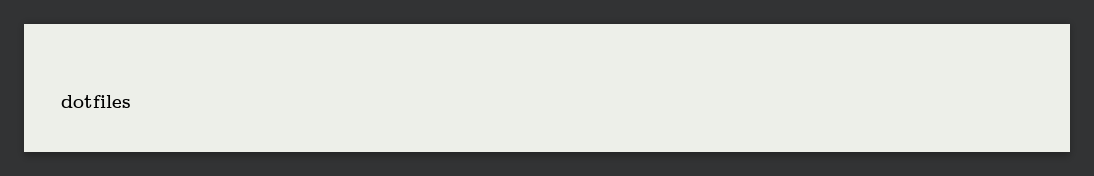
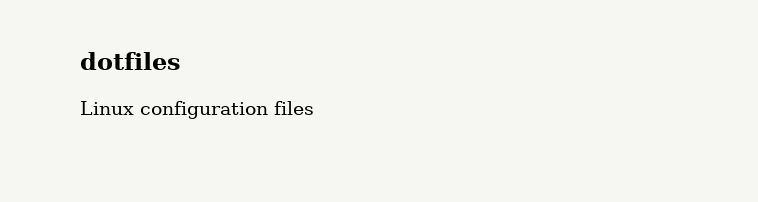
+ Linux configuration files

